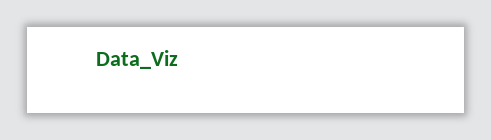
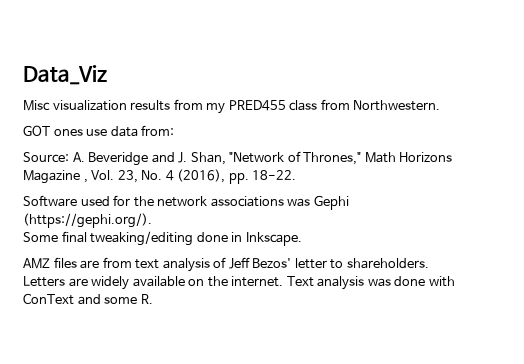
+ Misc visualization results from my PRED455 class from Northwestern.
+ GOT ones use data from:
+ Source: A. Beveridge and J. Shan, "Network of Thrones," Math Horizons Magazine , Vol. 23, No. 4 (2016), pp. 18-22.
+ Software used for the network associations was Gephi (https://gephi.org/).
+ Some final tweaking/editing done in Inkscape.
+ AMZ files are from text analysis of Jeff Bezos' letter to shareholders. Letters are widely available on the internet. Text analysis was done with ConText and some R.

